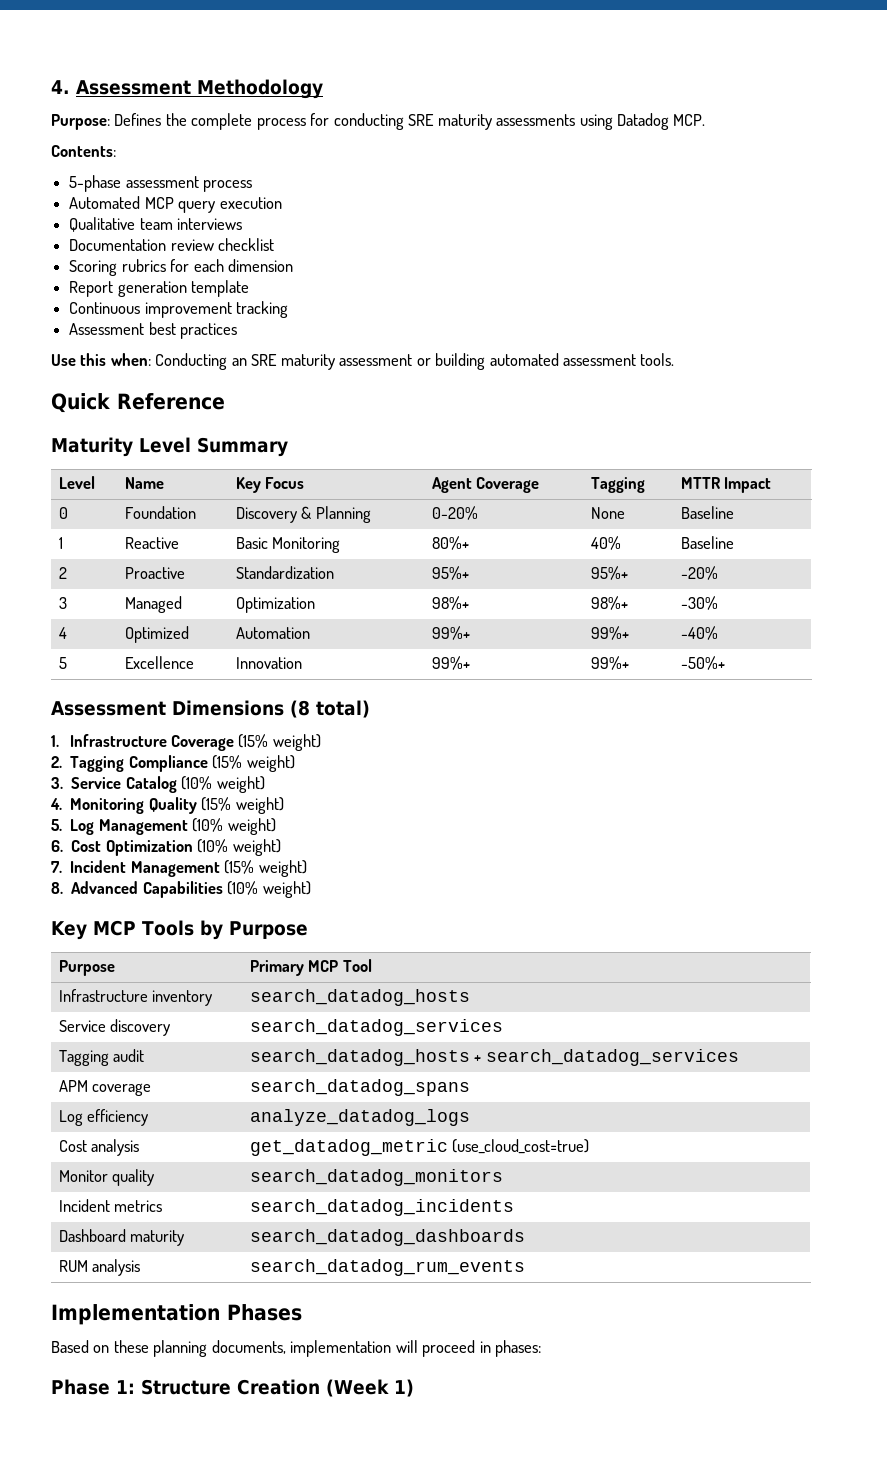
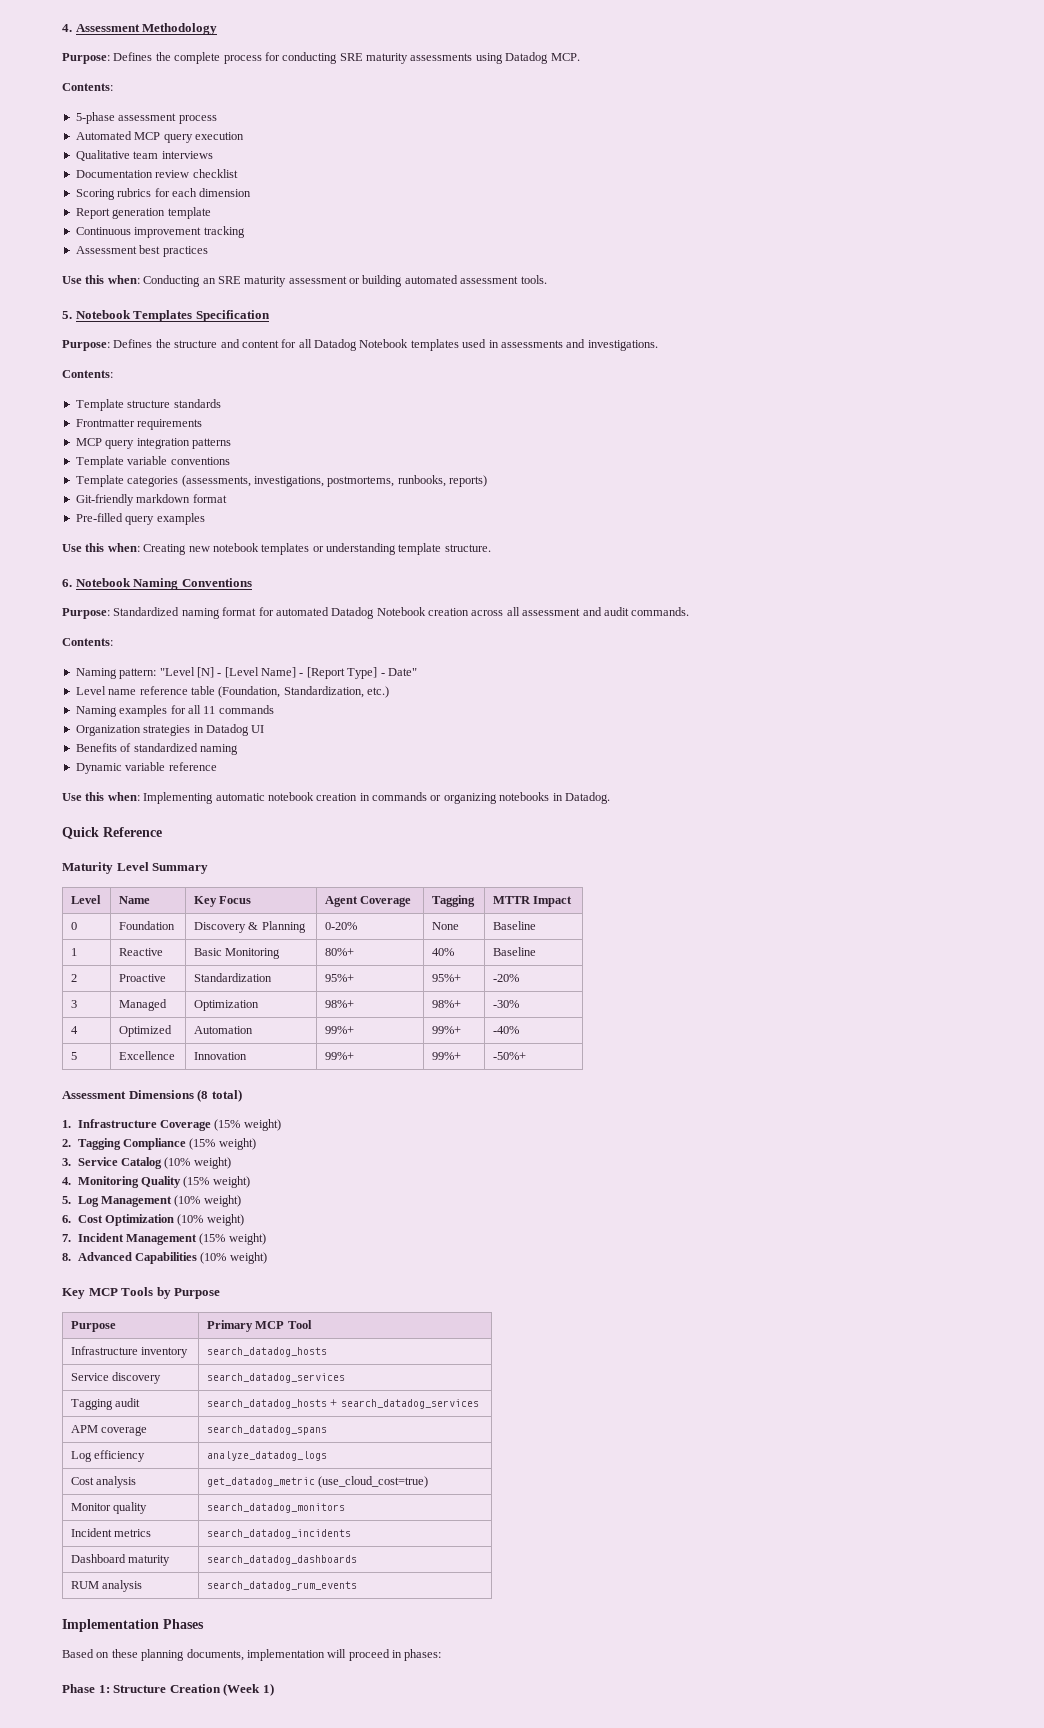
+ 5. Notebook Templates Specification
+ Purpose: Defines the structure and content for all Datadog Notebook templates used in assessments and investigations.
+ Contents:
+ Template structure standards
+ Frontmatter requirements
+ MCP query integration patterns
+ Template variable conventions
+ Template categories (assessments, investigations, postmortems, runbooks, reports)
+ Git-friendly markdown format
+ Pre-filled query examples
+ Use this when: Creating new notebook templates or understanding template structure.
+ 6. Notebook Naming Conventions
+ Purpose: Standardized naming format for automated Datadog Notebook creation across all assessment and audit commands.
+ Contents:
+ Naming pattern: "Level [N] - [Level Name] - [Report Type] - Date"
+ Level name reference table (Foundation, Standardization, etc.)
+ Naming examples for all 11 commands
+ Organization strategies in Datadog UI
+ Benefits of standardized naming
+ Dynamic variable reference
+ Use this when: Implementing automatic notebook creation in commands or organizing notebooks in Datadog.

